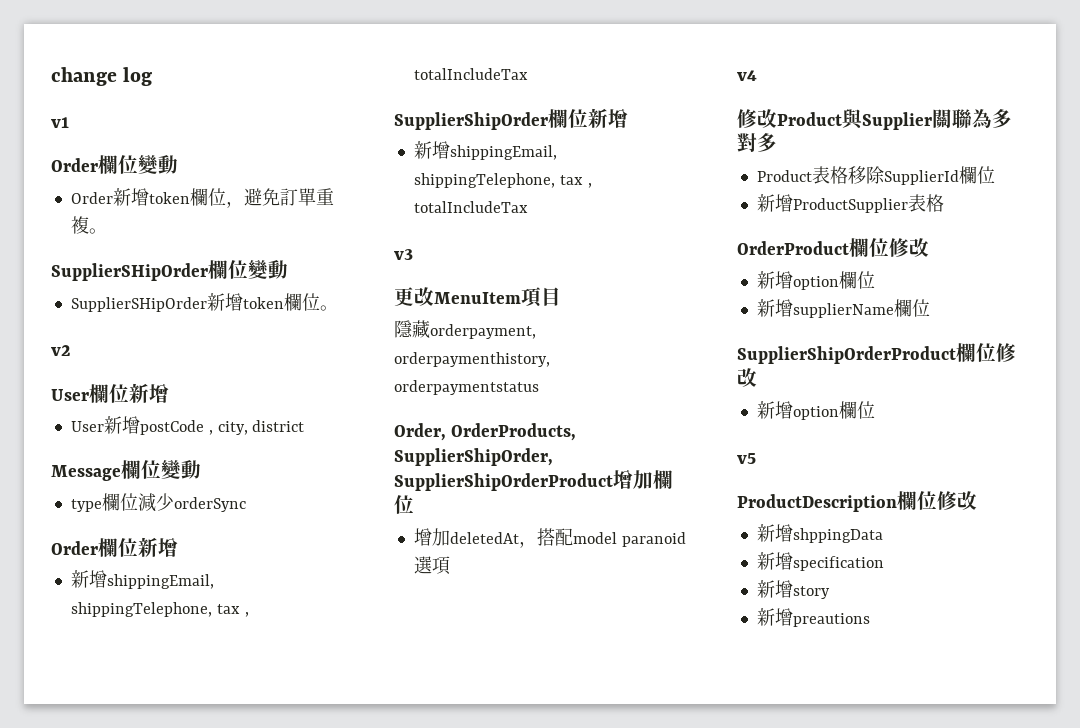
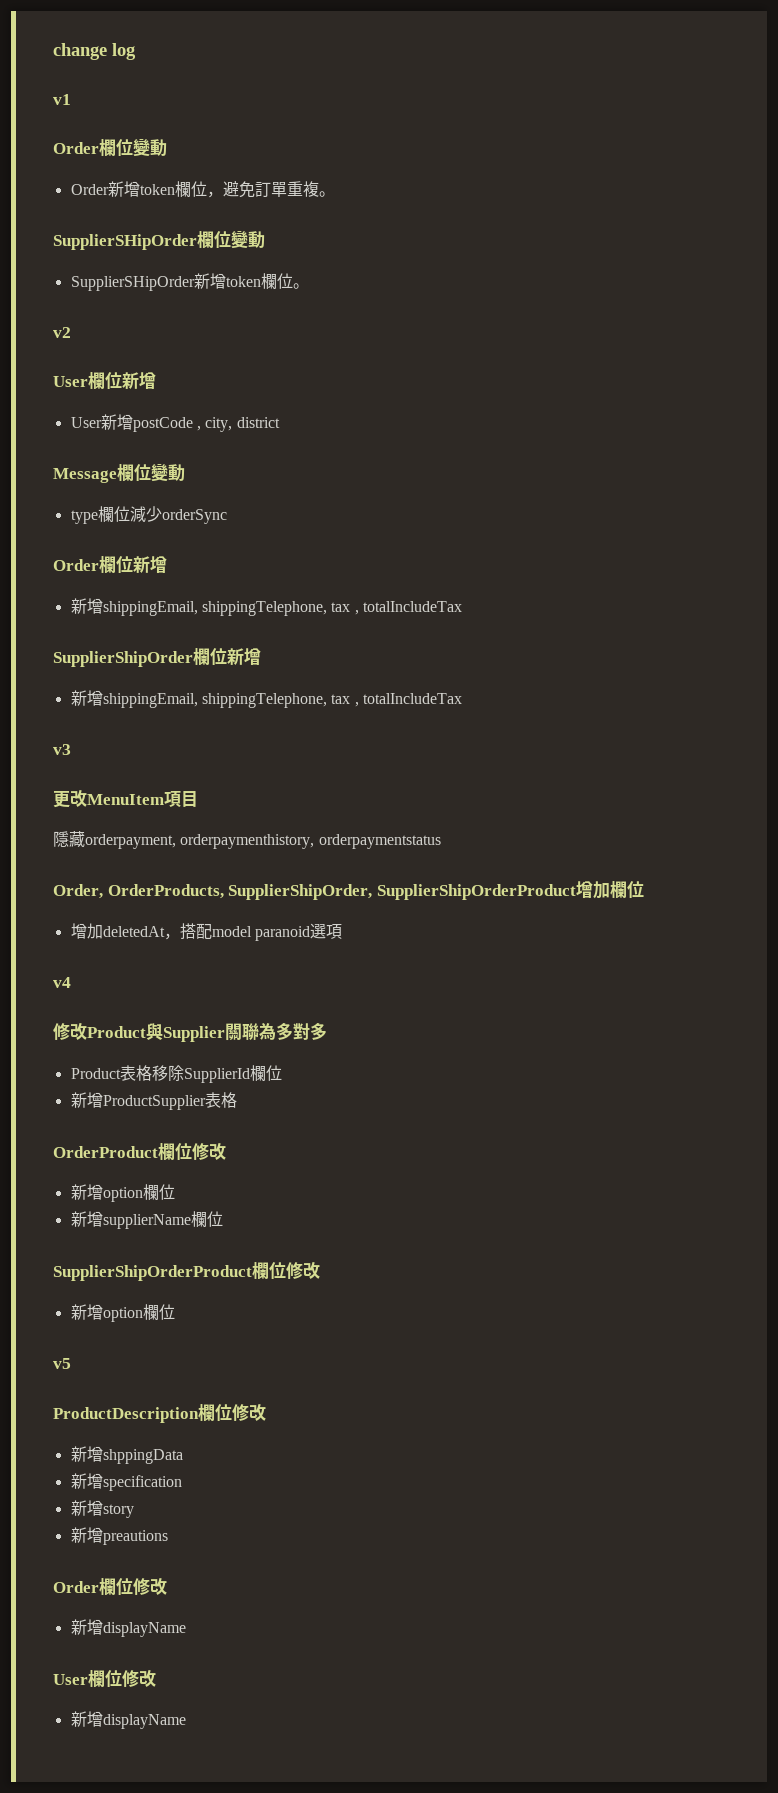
+ Order欄位修改
+ 新增displayName
+ User欄位修改
+ 新增displayName

